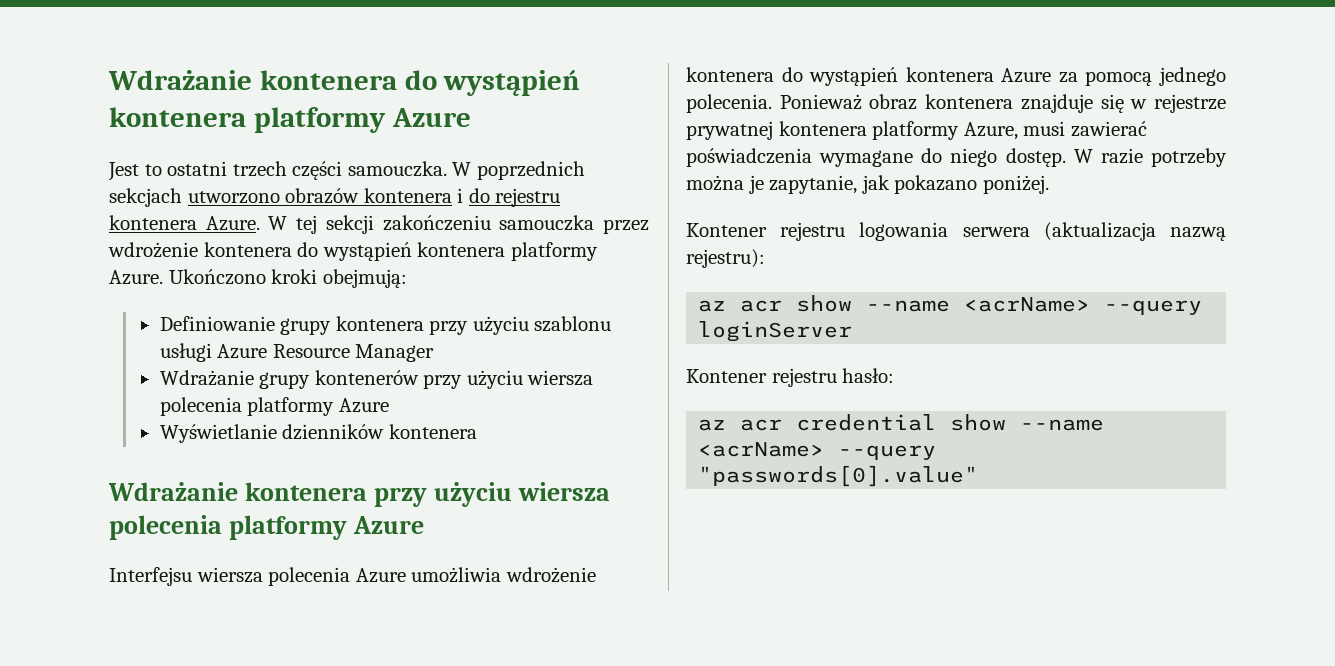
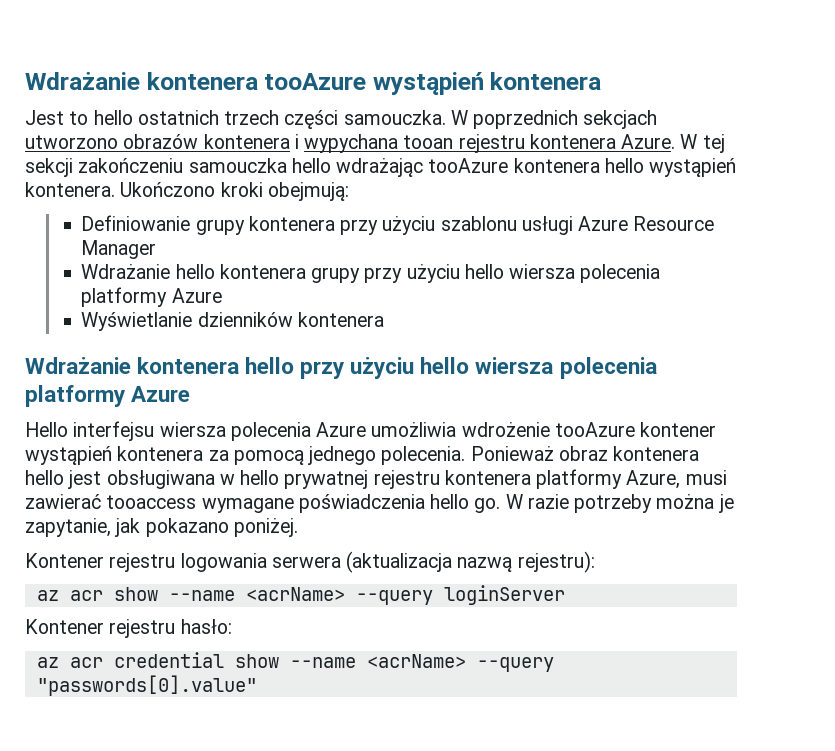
- Wdrażanie kontenera do wystąpień kontenera platformy Azure
+ Wdrażanie kontenera tooAzure wystąpień kontenera
- Jest to ostatni trzech części samouczka.
+ Jest to hello ostatnich trzech części samouczka.
- W poprzednich sekcjach utworzono obrazów kontenera i do rejestru kontenera Azure.
+ W poprzednich sekcjach utworzono obrazów kontenera i wypychana tooan rejestru kontenera Azure.
- W tej sekcji zakończeniu samouczka przez wdrożenie kontenera do wystąpień kontenera platformy Azure.
+ W tej sekcji zakończeniu samouczka hello wdrażając tooAzure kontenera hello wystąpień kontenera.
- Wdrażanie grupy kontenerów przy użyciu wiersza polecenia platformy Azure
+ Wdrażanie hello kontenera grupy przy użyciu hello wiersza polecenia platformy Azure
- Wdrażanie kontenera przy użyciu wiersza polecenia platformy Azure
- Interfejsu wiersza polecenia Azure umożliwia wdrożenie kontenera do wystąpień kontenera Azure za pomocą jednego polecenia.
+ Wdrażanie kontenera hello przy użyciu hello wiersza polecenia platformy Azure
+ Hello interfejsu wiersza polecenia Azure umożliwia wdrożenie tooAzure kontener wystąpień kontenera za pomocą jednego polecenia.
- Ponieważ obraz kontenera znajduje się w rejestrze prywatnej kontenera platformy Azure, musi zawierać poświadczenia wymagane do niego dostęp.
+ Ponieważ obraz kontenera hello jest obsługiwana w hello prywatnej rejestru kontenera platformy Azure, musi zawierać tooaccess wymagane poświadczenia hello go.

